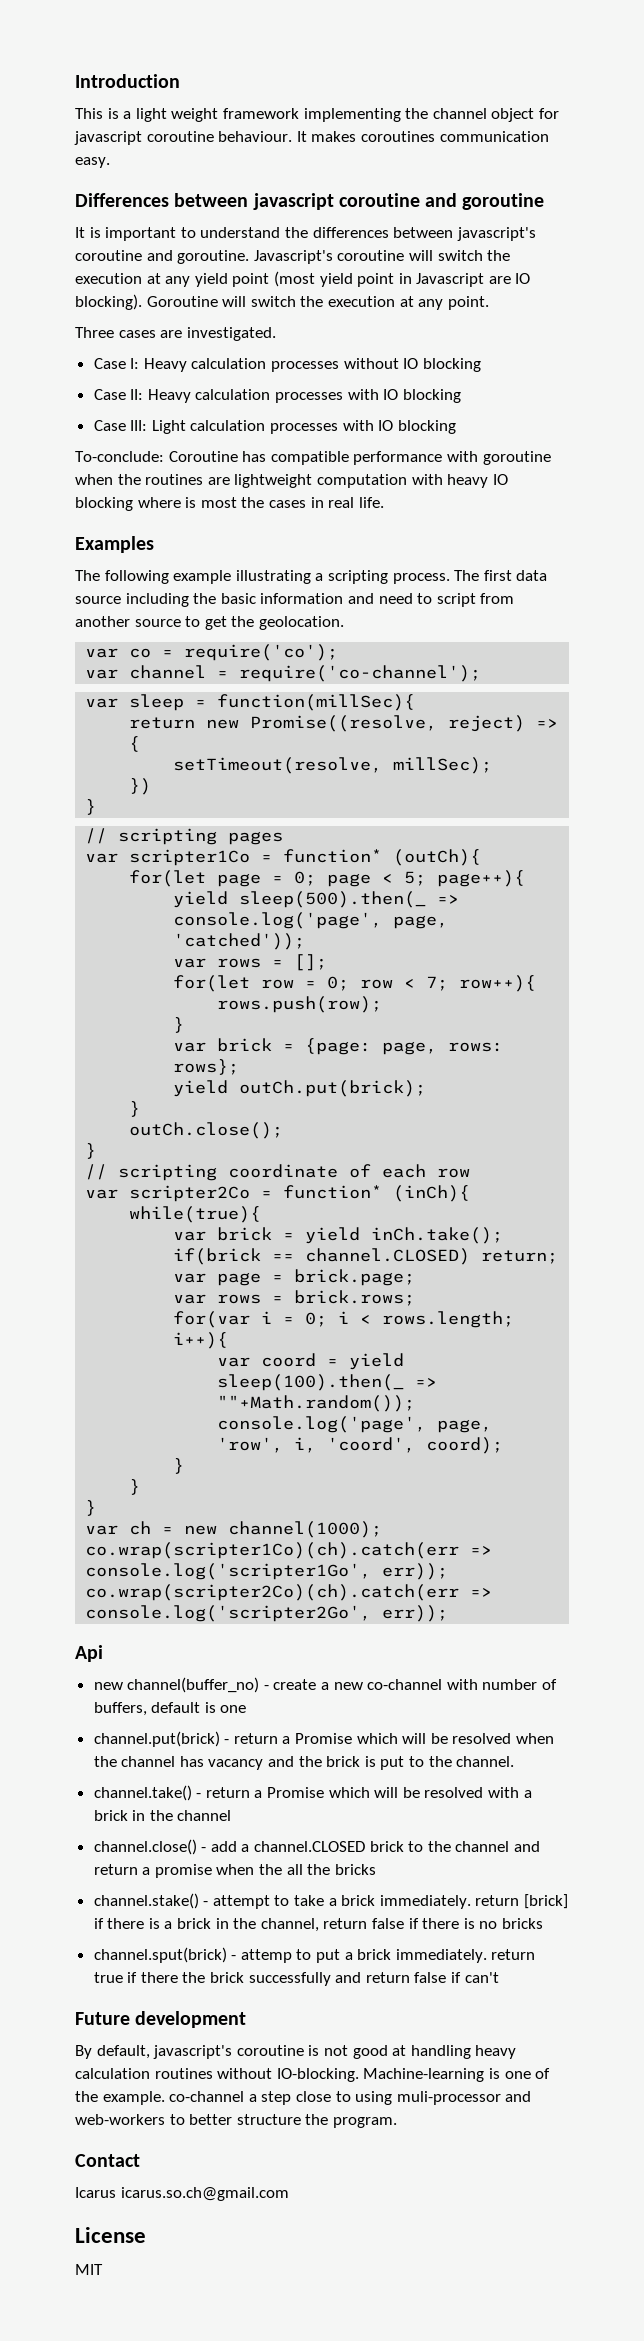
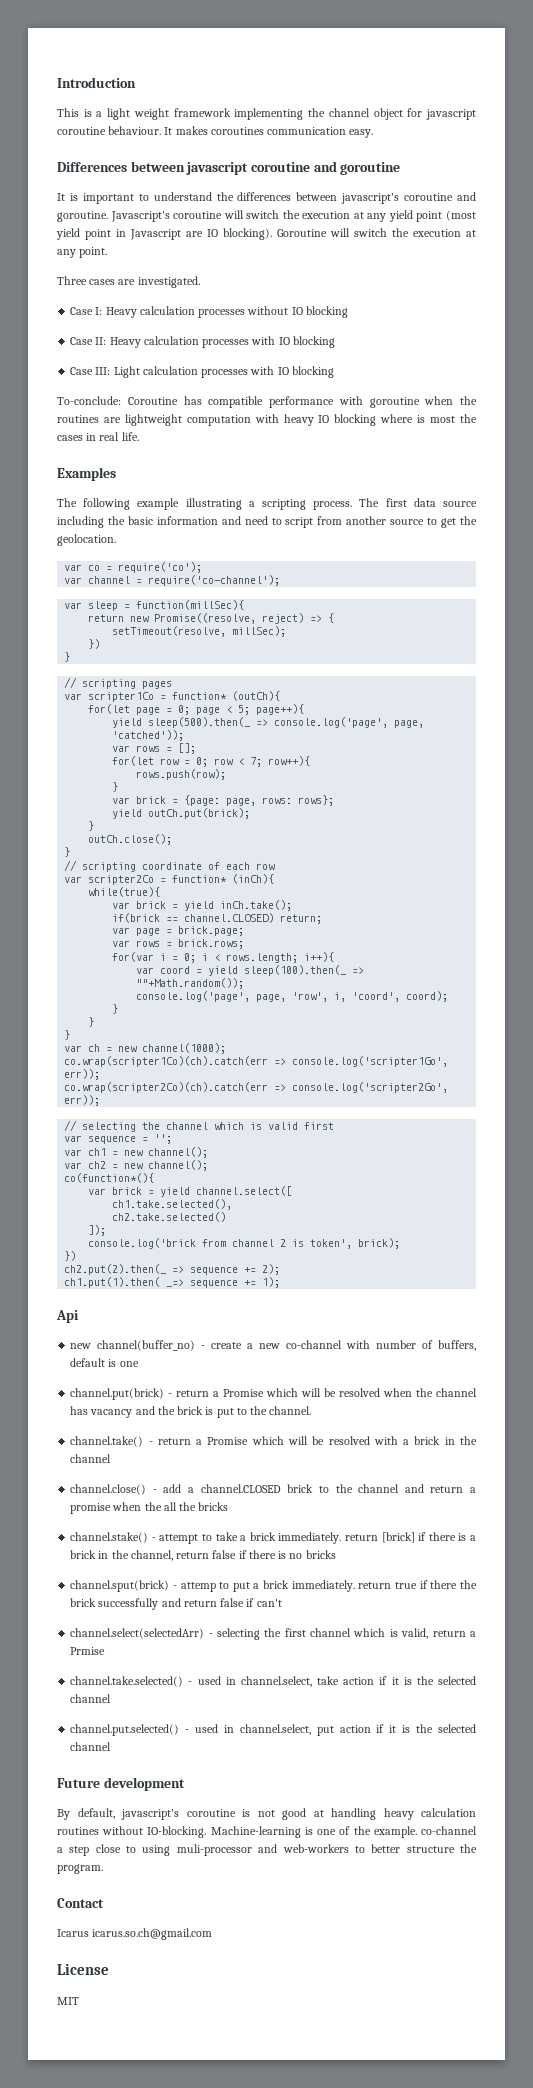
+ // selecting the channel which is valid first
+ var sequence = '';
+ var ch1 = new channel();
+ var ch2 = new channel();
+ co(function*(){
+ var brick = yield channel.select([
+ ch1.take.selected(),
+ ch2.take.selected()
+ ]);
+ console.log('brick from channel 2 is token', brick);
+ })
+ ch2.put(2).then(_ => sequence += 2);
+ ch1.put(1).then( _=> sequence += 1);
+ channel.select(selectedArr) - selecting the first channel which is valid, return a Prmise
+ channel.take.selected() - used in channel.select, take action if it is the selected channel
+ channel.put.selected() - used in channel.select, put action if it is the selected channel

